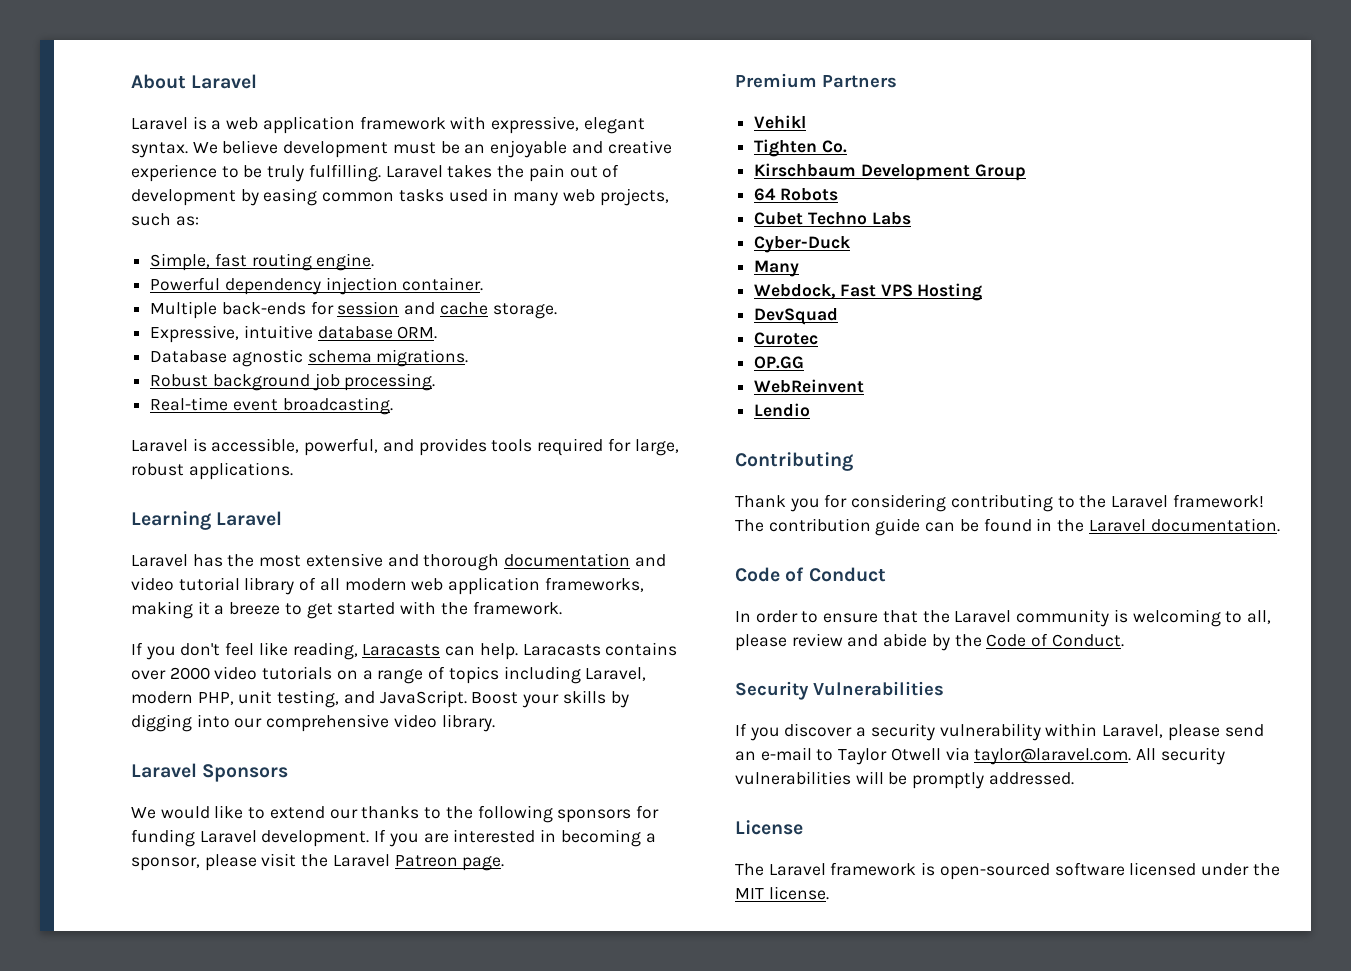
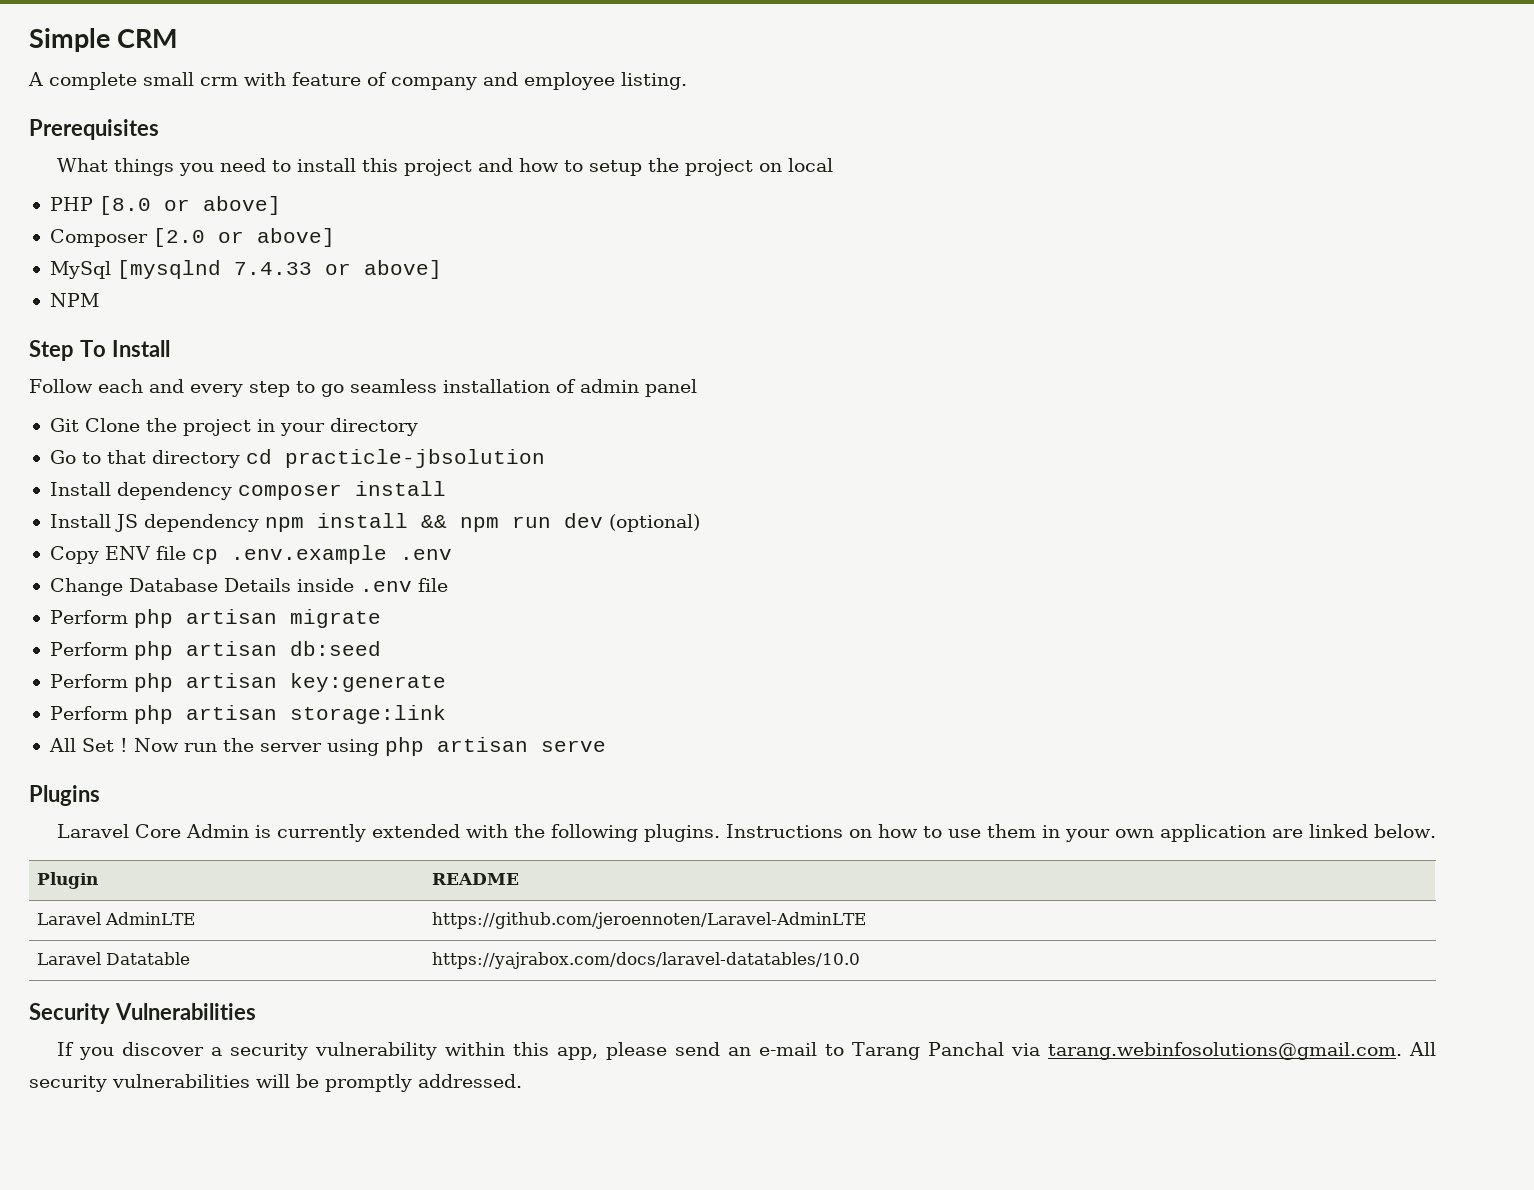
- About Laravel
- Laravel is a web application framework with expressive, elegant syntax. We believe development must be an enjoyable and creative experience to be truly fulfilling. Laravel takes the pain out of development by easing common tasks used in many web projects, such as:
- Simple, fast routing engine.
- Powerful dependency injection container.
- Multiple back-ends for session and cache storage.
- Expressive, intuitive database ORM.
- Database agnostic schema migrations.
- Robust background job processing.
- Real-time event broadcasting.
- Laravel is accessible, powerful, and provides tools required for large, robust applications.
- Learning Laravel
- Laravel has the most extensive and thorough documentation and video tutorial library of all modern web application frameworks, making it a breeze to get started with the framework.
- If you don't feel like reading, Laracasts can help. Laracasts contains over 2000 video tutorials on a range of topics including Laravel, modern PHP, unit testing, and JavaScript. Boost your skills by digging into our comprehensive video library.
- Laravel Sponsors
- We would like to extend our thanks to the following sponsors for funding Laravel development. If you are interested in becoming a sponsor, please visit the Laravel Patreon page.
- Premium Partners
- Vehikl
- Tighten Co.
- Kirschbaum Development Group
- 64 Robots
- Cubet Techno Labs
- Cyber-Duck
- Many
- Webdock, Fast VPS Hosting
- DevSquad
- Curotec
- OP.GG
- WebReinvent
- Lendio
- Contributing
- Thank you for considering contributing to the Laravel framework! The contribution guide can be found in the Laravel documentation.
- Code of Conduct
- In order to ensure that the Laravel community is welcoming to all, please review and abide by the Code of Conduct.
+ Simple CRM
+ A complete small crm with feature of company and employee listing.
+ Prerequisites
+ What things you need to install this project and how to setup the project on local
+ PHP [8.0 or above]
+ Composer [2.0 or above]
+ MySql [mysqlnd 7.4.33 or above]
+ NPM
+ Step To Install
+ Follow each and every step to go seamless installation of admin panel
+ Git Clone the project in your directory
+ Go to that directory cd practicle-jbsolution
+ Install dependency composer install
+ Install JS dependency npm install && npm run dev (optional)
+ Copy ENV file cp .env.example .env
+ Change Database Details inside .env file
+ Perform php artisan migrate
+ Perform php artisan db:seed
+ Perform php artisan key:generate
+ Perform php artisan storage:link
+ All Set ! Now run the server using php artisan serve
+ Plugins
+ Laravel Core Admin is currently extended with the following plugins. Instructions on how to use them in your own application are linked below.
+ Plugin | README
+ Laravel AdminLTE | https://github.com/jeroennoten/Laravel-AdminLTE
+ Laravel Datatable | https://yajrabox.com/docs/laravel-datatables/10.0
- If you discover a security vulnerability within Laravel, please send an e-mail to Taylor Otwell via taylor@laravel.com. All security vulnerabilities will be promptly addressed.
+ If you discover a security vulnerability within this app, please send an e-mail to Tarang Panchal via tarang.webinfosolutions@gmail.com. All security vulnerabilities will be promptly addressed.
- License
- The Laravel framework is open-sourced software licensed under the MIT license.

